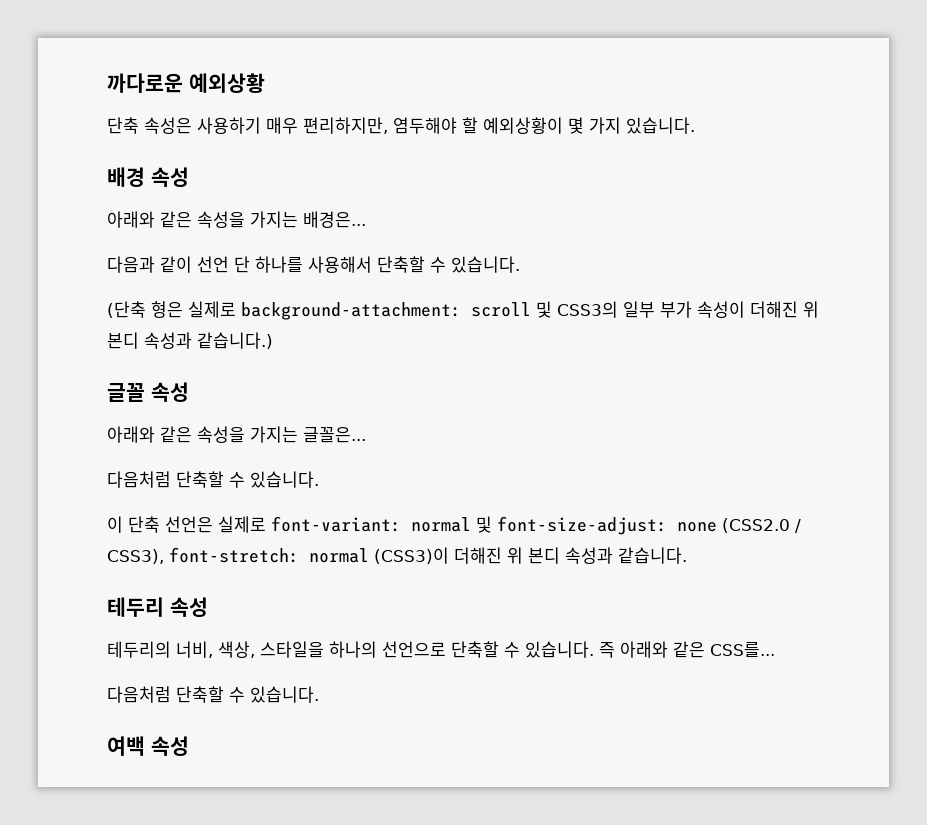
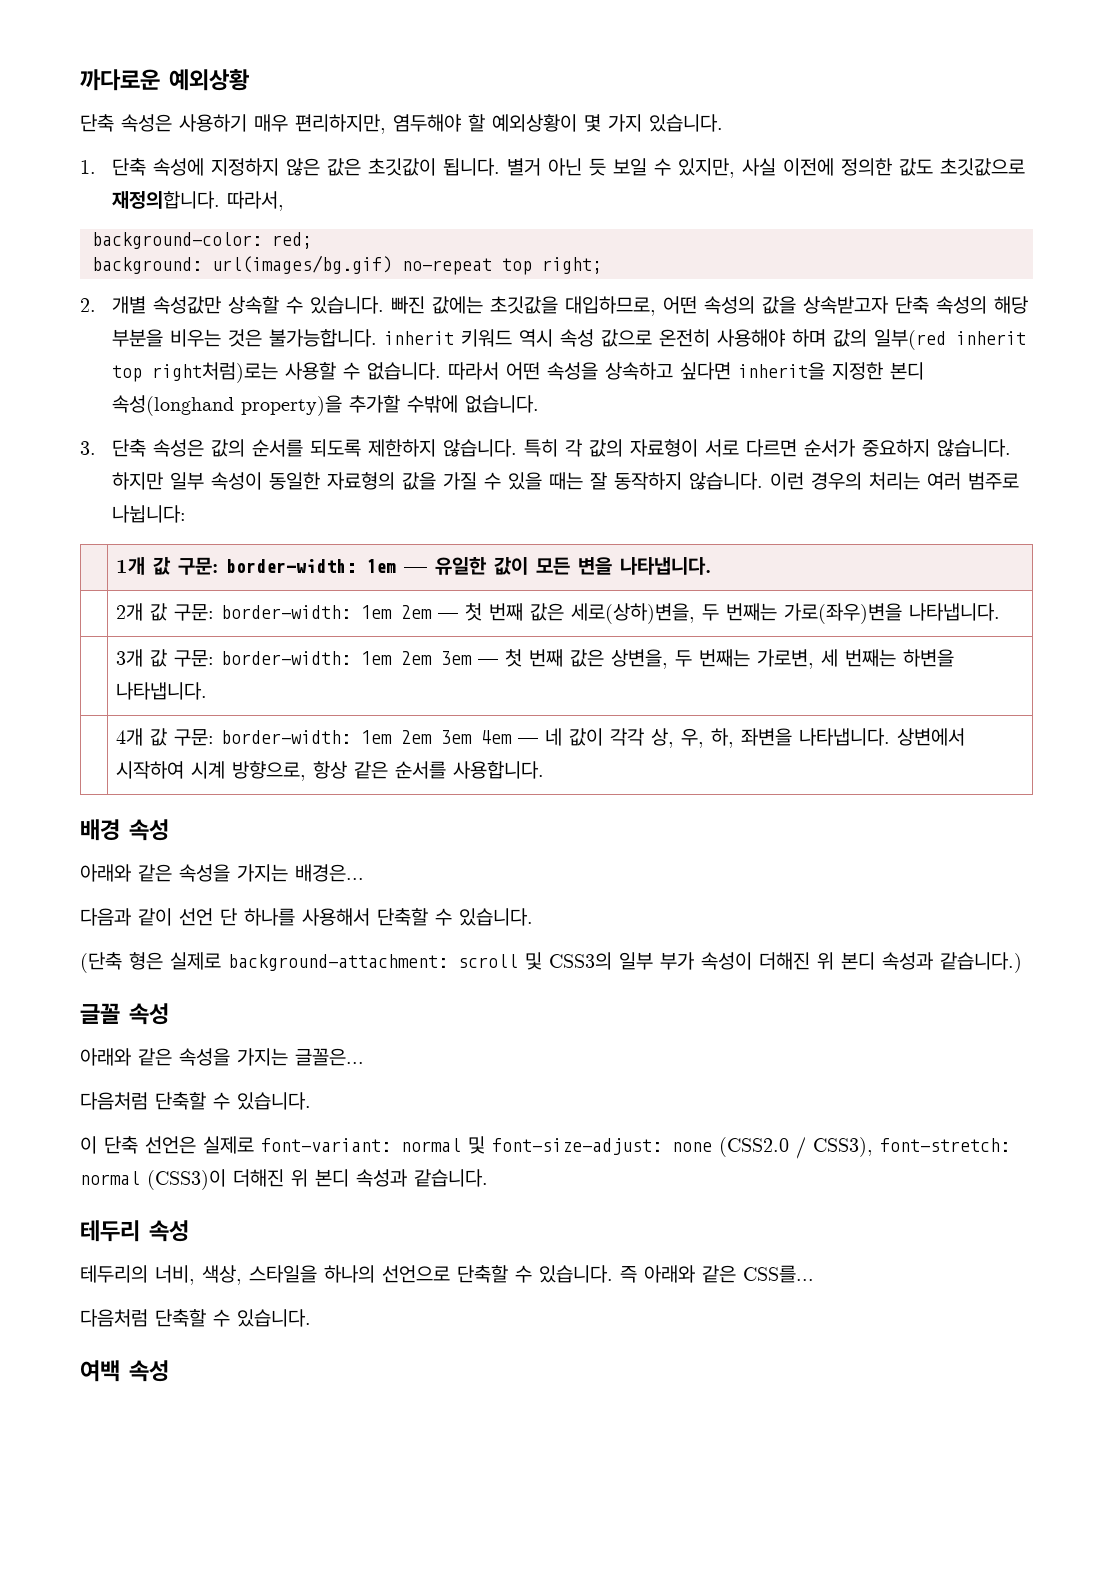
+ 1. 단축 속성에 지정하지 않은 값은 초깃값이 됩니다. 별거 아닌 듯 보일 수 있지만, 사실 이전에 정의한 값도 초깃값으로 재정의합니다. 따라서,
+ background-color: red;
+ background: url(images/bg.gif) no-repeat top right;
+ 2. 개별 속성값만 상속할 수 있습니다. 빠진 값에는 초깃값을 대입하므로, 어떤 속성의 값을 상속받고자 단축 속성의 해당 부분을 비우는 것은 불가능합니다. inherit 키워드 역시 속성 값으로 온전히 사용해야 하며 값의 일부(red inherit top right처럼)로는 사용할 수 없습니다. 따라서 어떤 속성을 상속하고 싶다면 inherit을 지정한 본디 속성(longhand property)을 추가할 수밖에 없습니다.
+ 3. 단축 속성은 값의 순서를 되도록 제한하지 않습니다. 특히 각 값의 자료형이 서로 다르면 순서가 중요하지 않습니다. 하지만 일부 속성이 동일한 자료형의 값을 가질 수 있을 때는 잘 동작하지 않습니다. 이런 경우의 처리는 여러 범주로 나뉩니다:
+ | 1개 값 구문: border-width: 1em — 유일한 값이 모든 변을 나타냅니다.
+ | 2개 값 구문: border-width: 1em 2em — 첫 번째 값은 세로(상하)변을, 두 번째는 가로(좌우)변을 나타냅니다.
+ | 3개 값 구문: border-width: 1em 2em 3em — 첫 번째 값은 상변을, 두 번째는 가로변, 세 번째는 하변을 나타냅니다.
+ | 4개 값 구문: border-width: 1em 2em 3em 4em — 네 값이 각각 상, 우, 하, 좌변을 나타냅니다. 상변에서 시작하여 시계 방향으로, 항상 같은 순서를 사용합니다.

